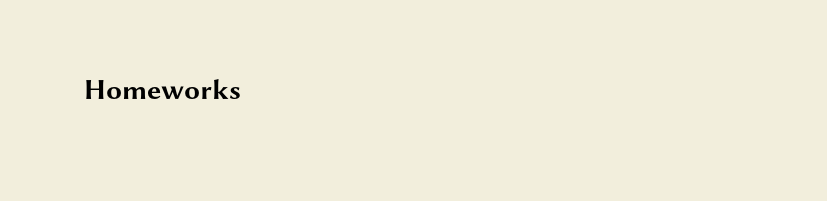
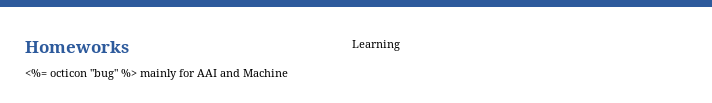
+ <%= octicon "bug" %> mainly for AAI and Machine Learning

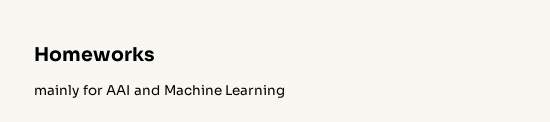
- <%= octicon "bug" %> mainly for AAI and Machine Learning
+ mainly for AAI and Machine Learning

